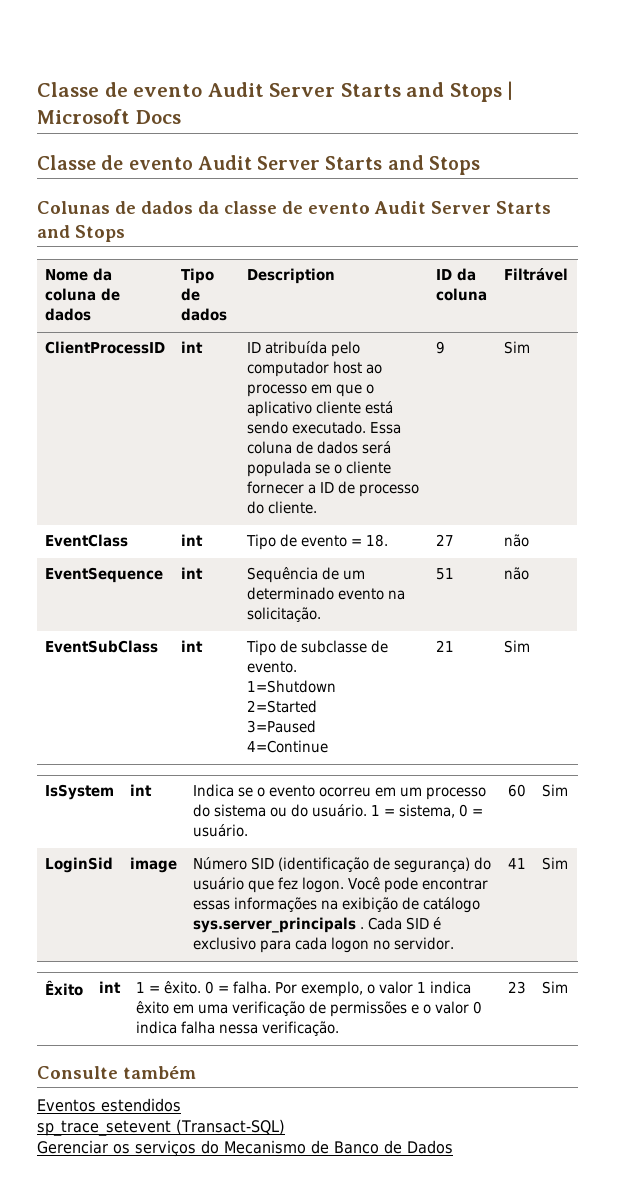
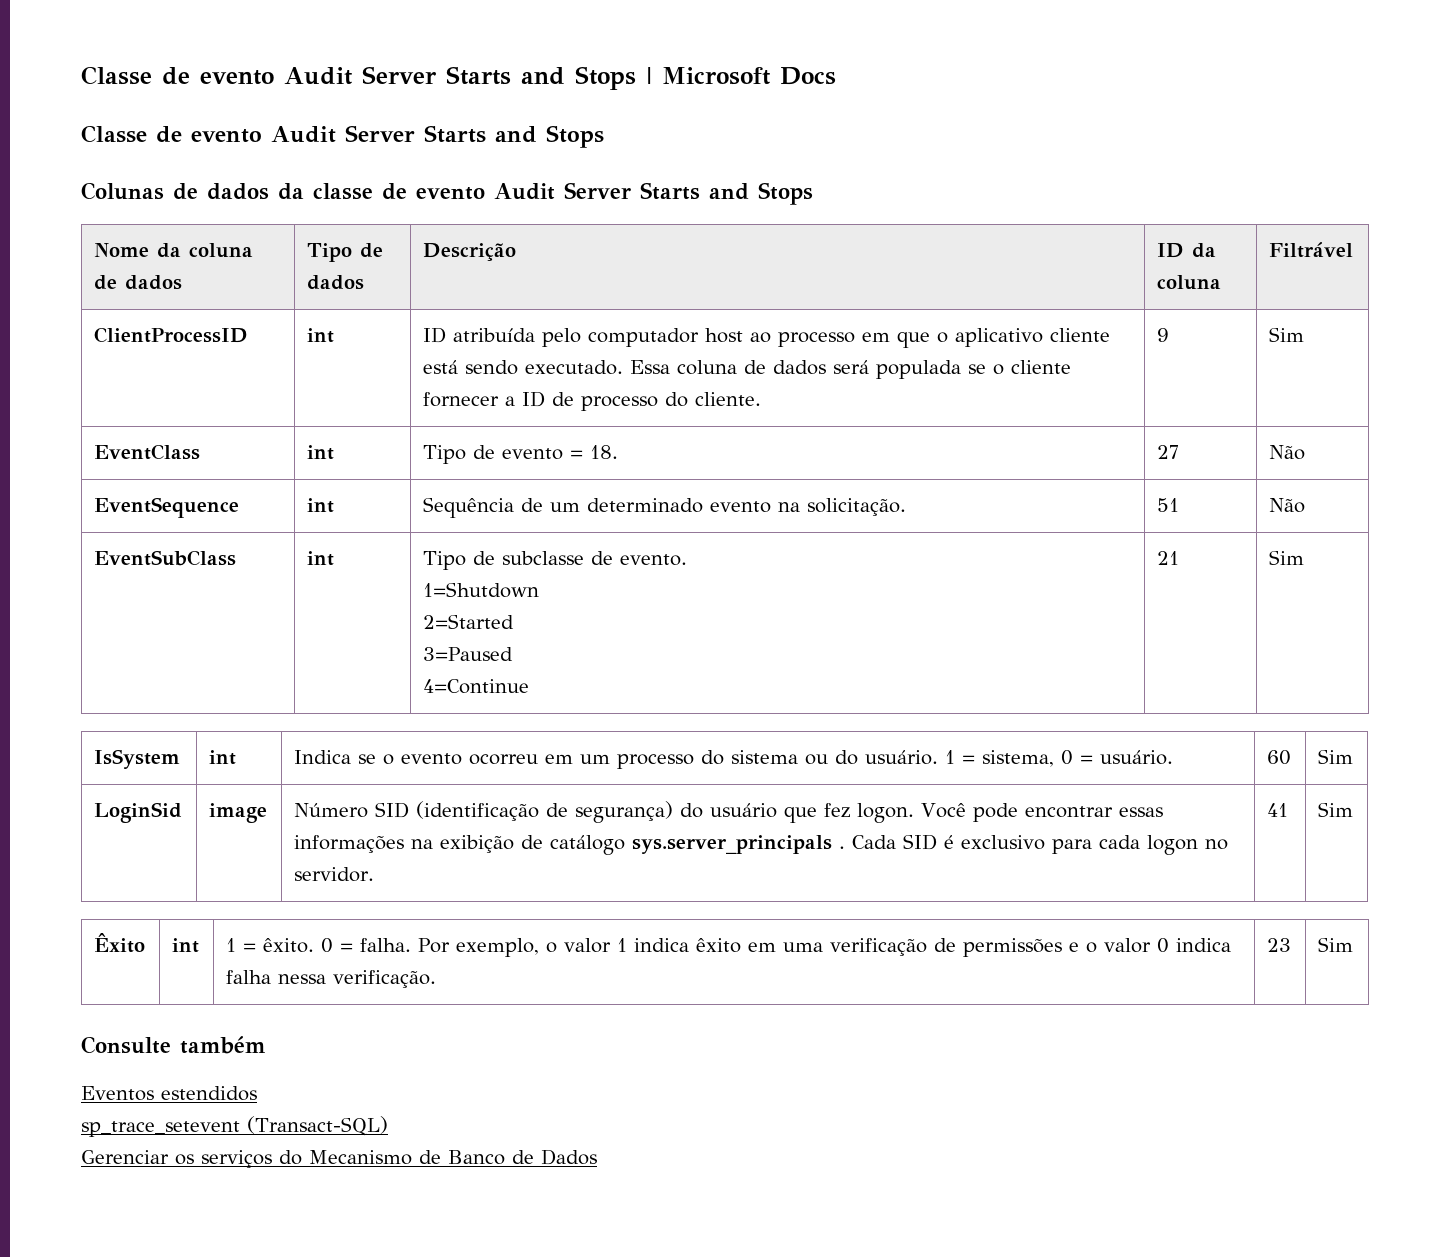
- Nome da coluna de dados | Tipo de dados | Description | ID da coluna | Filtrável
+ Nome da coluna de dados | Tipo de dados | Descrição | ID da coluna | Filtrável
- EventClass | int | Tipo de evento = 18. | 27 | não
+ EventClass | int | Tipo de evento = 18. | 27 | Não
- EventSequence | int | Sequência de um determinado evento na solicitação. | 51 | não
+ EventSequence | int | Sequência de um determinado evento na solicitação. | 51 | Não

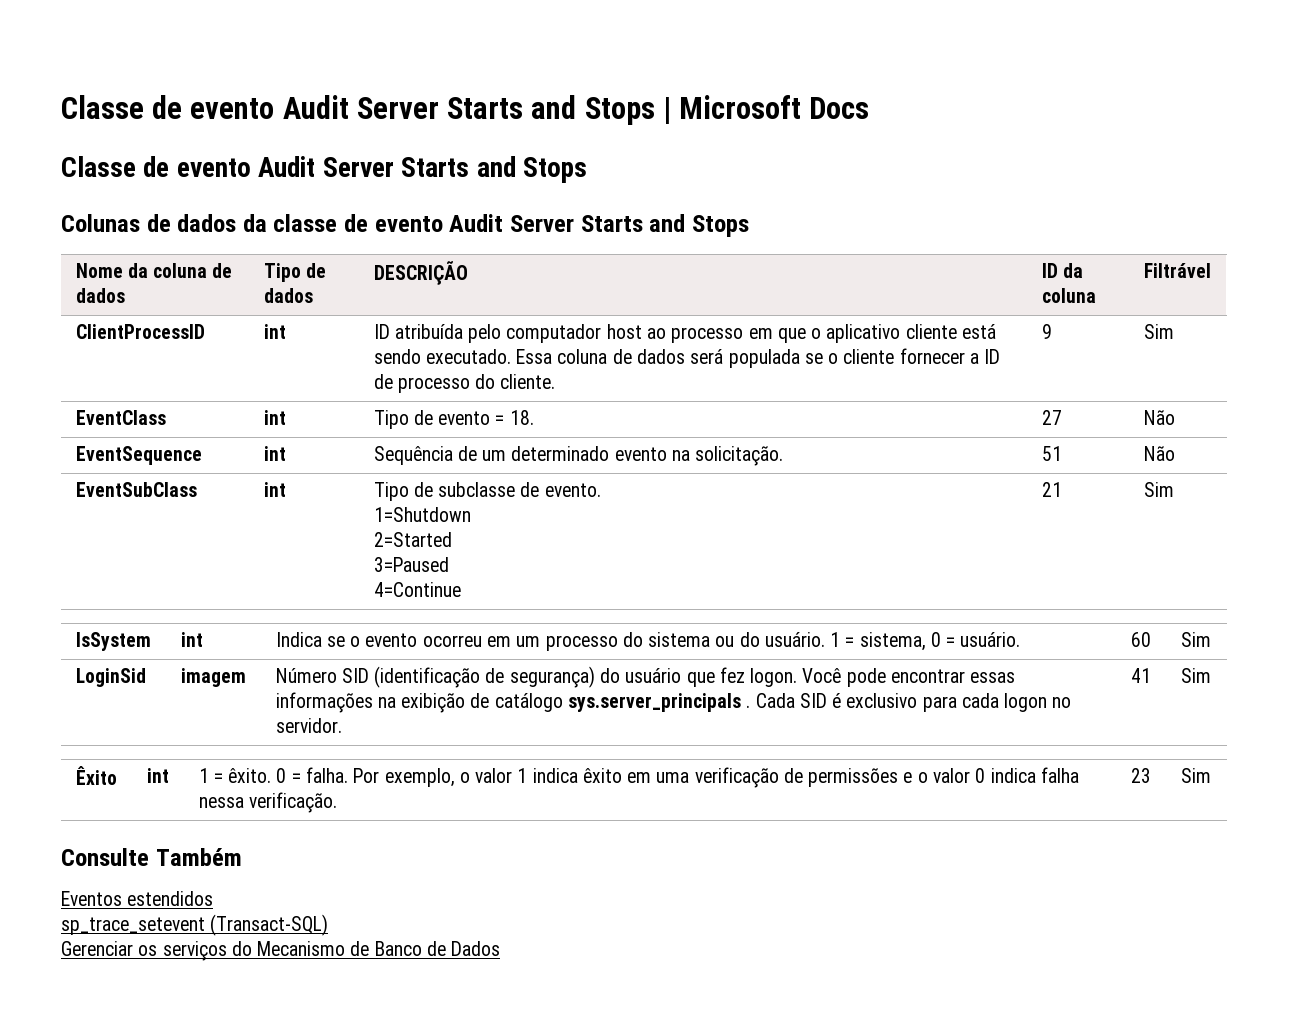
- Nome da coluna de dados | Tipo de dados | Descrição | ID da coluna | Filtrável
+ Nome da coluna de dados | Tipo de dados | DESCRIÇÃO | ID da coluna | Filtrável
- LoginSid | image | Número SID (identificação de segurança) do usuário que fez logon. Você pode encontrar essas informações na exibição de catálogo sys.server_principals . Cada SID é exclusivo para cada logon no servidor. | 41 | Sim
+ LoginSid | imagem | Número SID (identificação de segurança) do usuário que fez logon. Você pode encontrar essas informações na exibição de catálogo sys.server_principals . Cada SID é exclusivo para cada logon no servidor. | 41 | Sim
- Consulte também
+ Consulte Também

